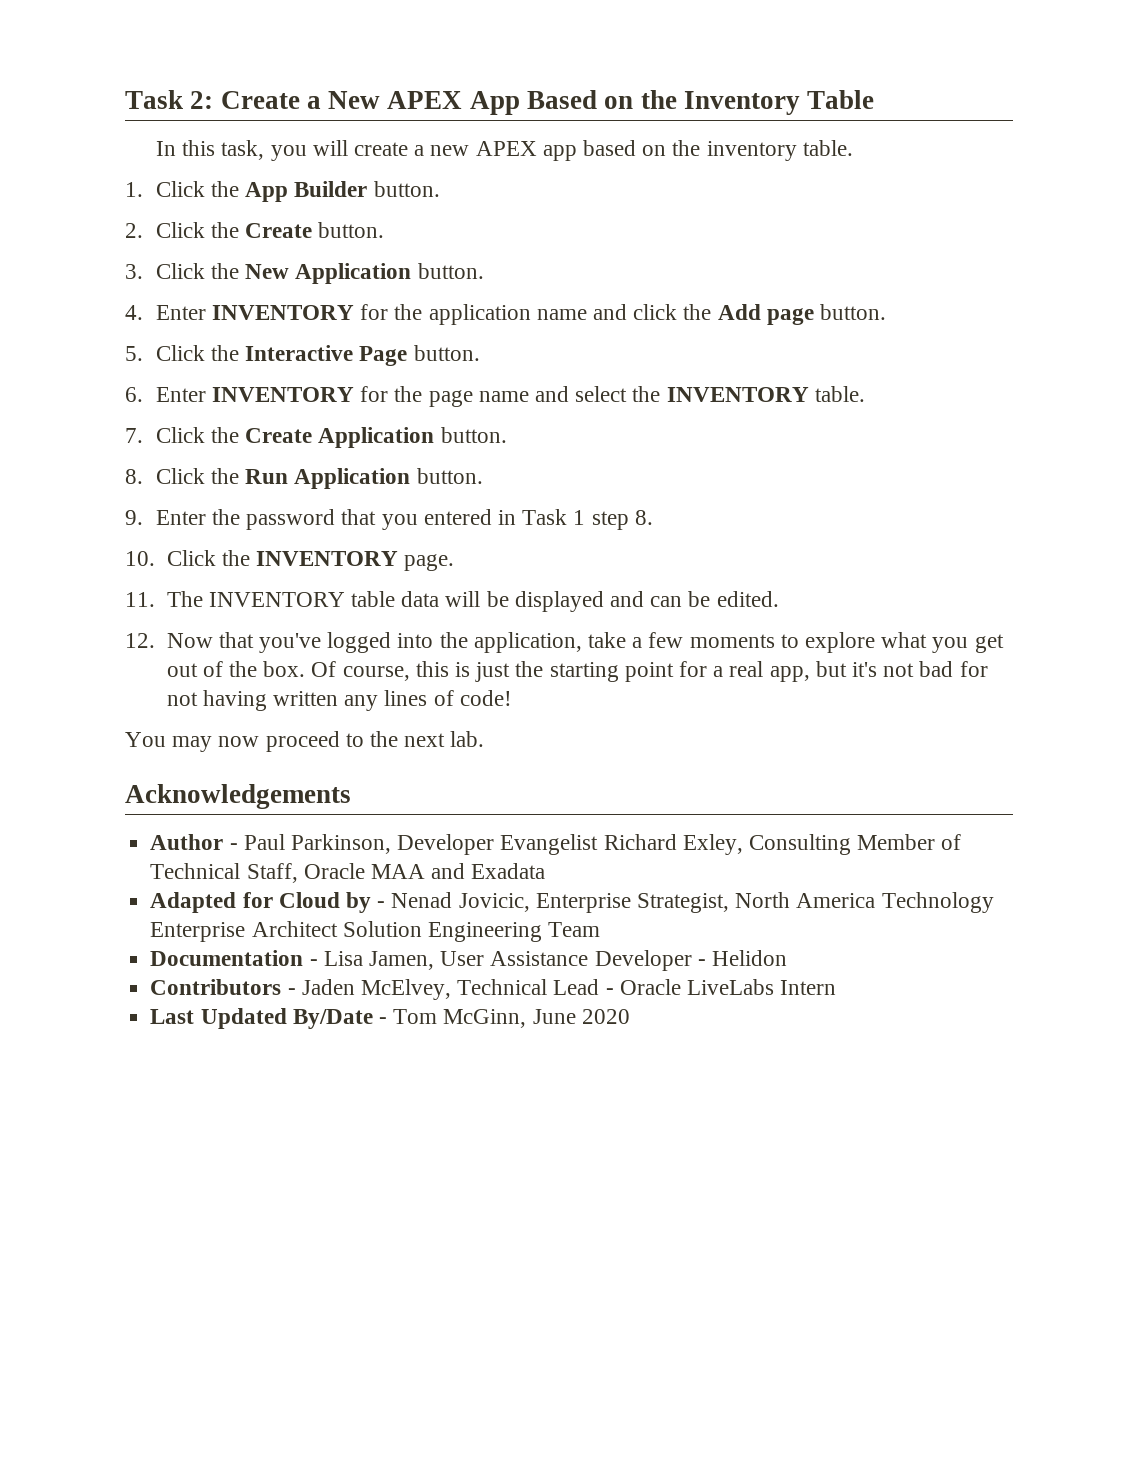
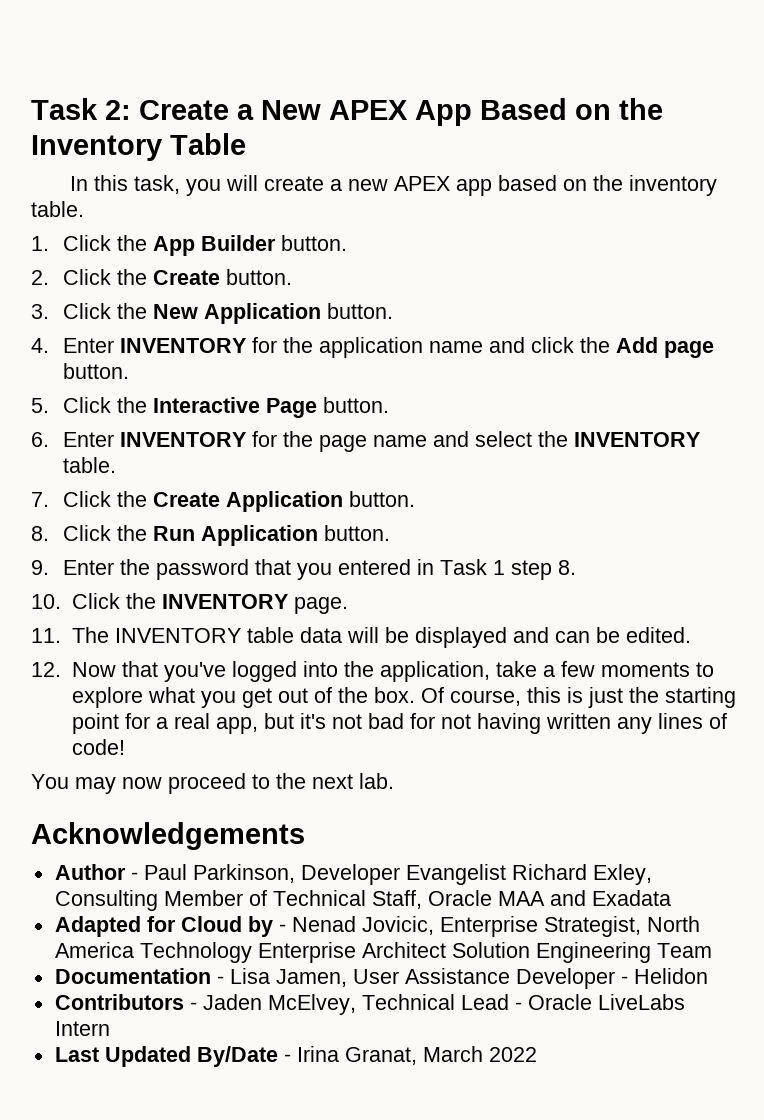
- Last Updated By/Date - Tom McGinn, June 2020
+ Last Updated By/Date - Irina Granat, March 2022

